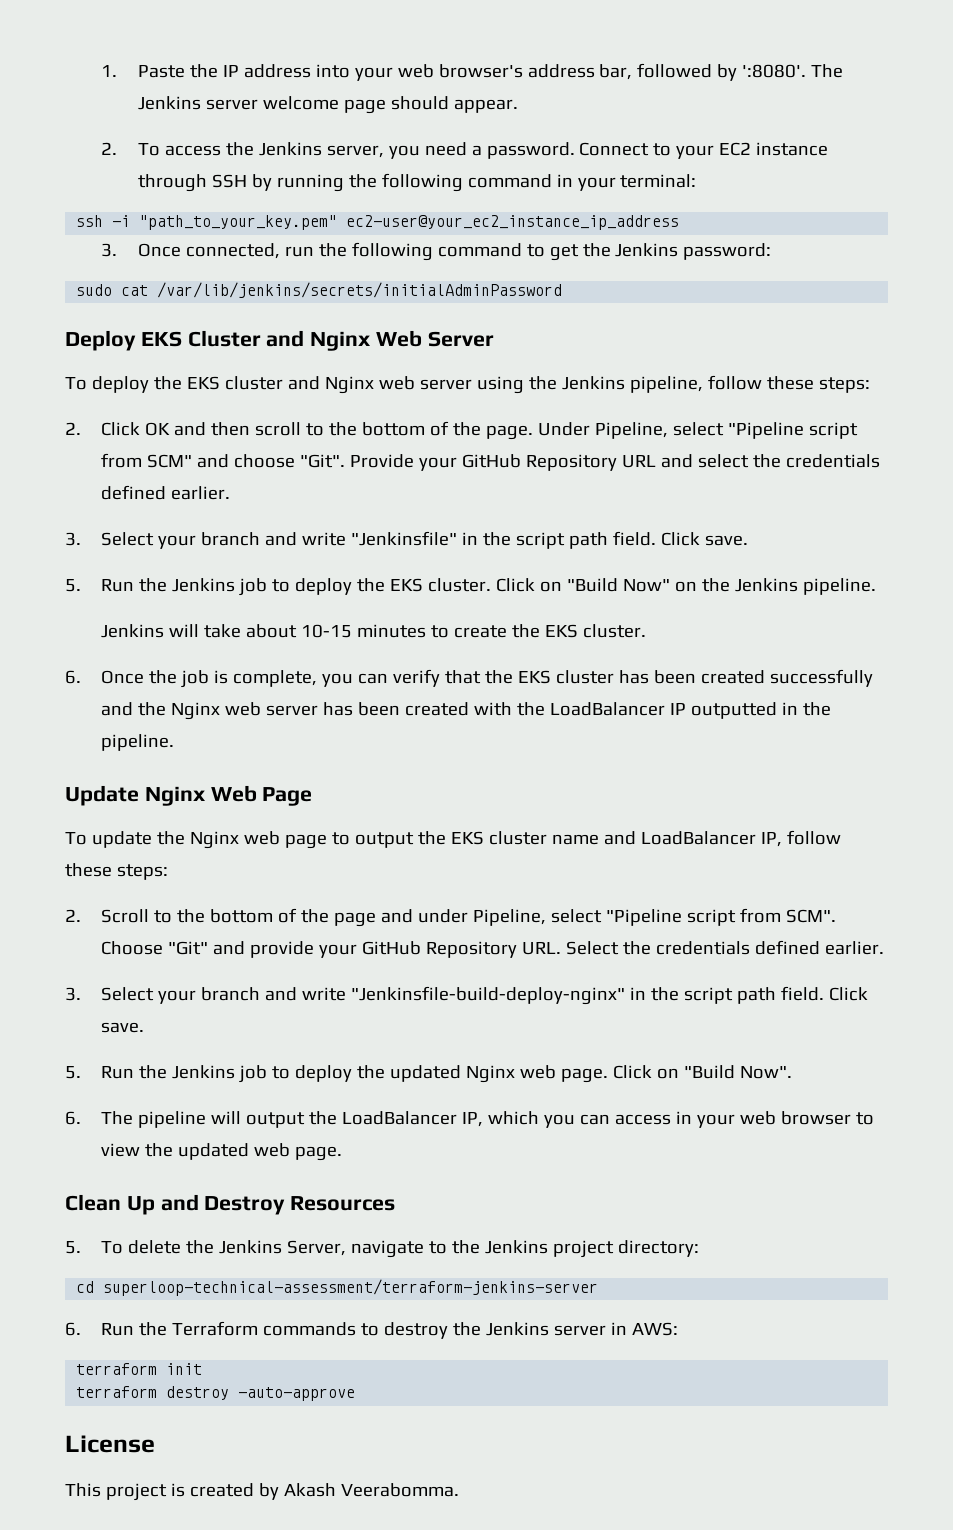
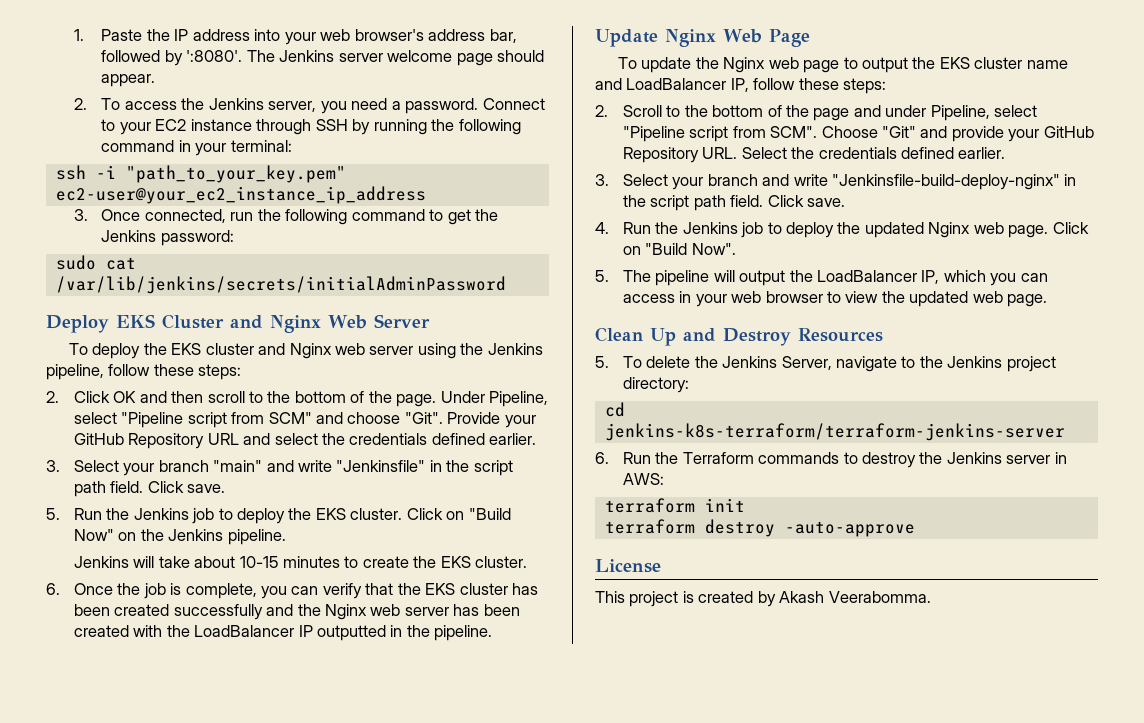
- 3. Select your branch and write "Jenkinsfile" in the script path field.
+ 3. Select your branch "main" and write "Jenkinsfile" in the script path field.
- 5. Run the Jenkins job to deploy the updated Nginx web page.
+ 4. Run the Jenkins job to deploy the updated Nginx web page.
- 6. The pipeline will output the LoadBalancer IP, which you can access in your web browser to view the updated web page.
+ 5. The pipeline will output the LoadBalancer IP, which you can access in your web browser to view the updated web page.
- cd superloop-technical-assessment/terraform-jenkins-server
+ cd jenkins-k8s-terraform/terraform-jenkins-server

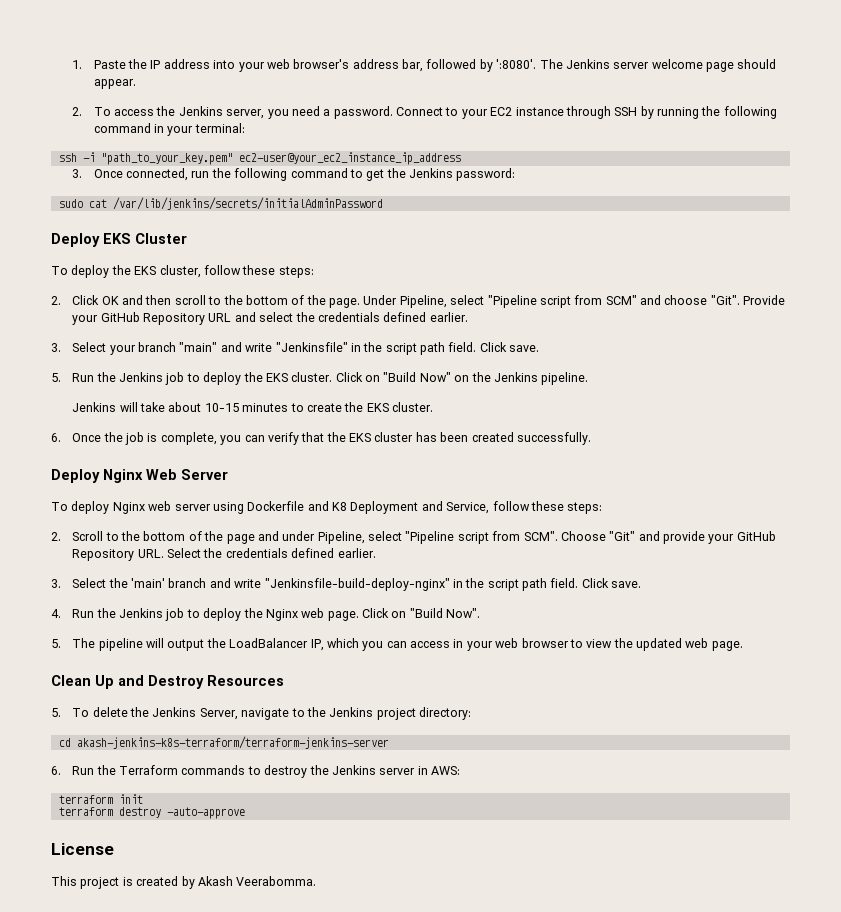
- Deploy EKS Cluster and Nginx Web Server
+ Deploy EKS Cluster
- To deploy the EKS cluster and Nginx web server using the Jenkins pipeline, follow these steps:
+ To deploy the EKS cluster, follow these steps:
- 6. Once the job is complete, you can verify that the EKS cluster has been created successfully and the Nginx web server has been created with the LoadBalancer IP outputted in the pipeline.
- Update Nginx Web Page
- To update the Nginx web page to output the EKS cluster name and LoadBalancer IP, follow these steps:
+ 6. Once the job is complete, you can verify that the EKS cluster has been created successfully.
+ Deploy Nginx Web Server
+ To deploy Nginx web server using Dockerfile and K8 Deployment and Service, follow these steps:
- 3. Select your branch and write "Jenkinsfile-build-deploy-nginx" in the script path field.
+ 3. Select the 'main' branch and write "Jenkinsfile-build-deploy-nginx" in the script path field.
- 4. Run the Jenkins job to deploy the updated Nginx web page.
+ 4. Run the Jenkins job to deploy the Nginx web page.
- cd jenkins-k8s-terraform/terraform-jenkins-server
+ cd akash-jenkins-k8s-terraform/terraform-jenkins-server

